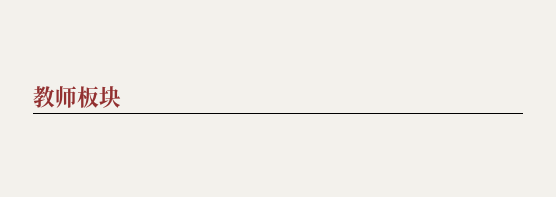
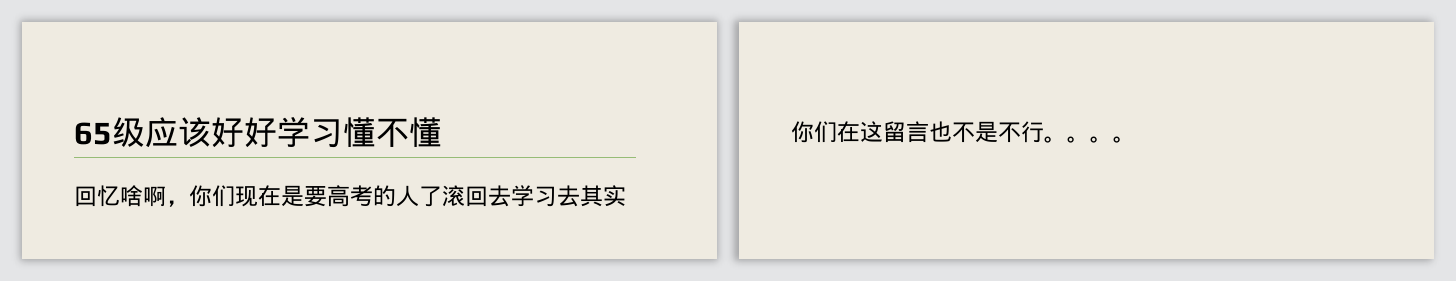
- 教师板块
+ 65级应该好好学习懂不懂
+ 回忆啥啊，你们现在是要高考的人了滚回去学习去其实你们在这留言也不是不行。。。。

